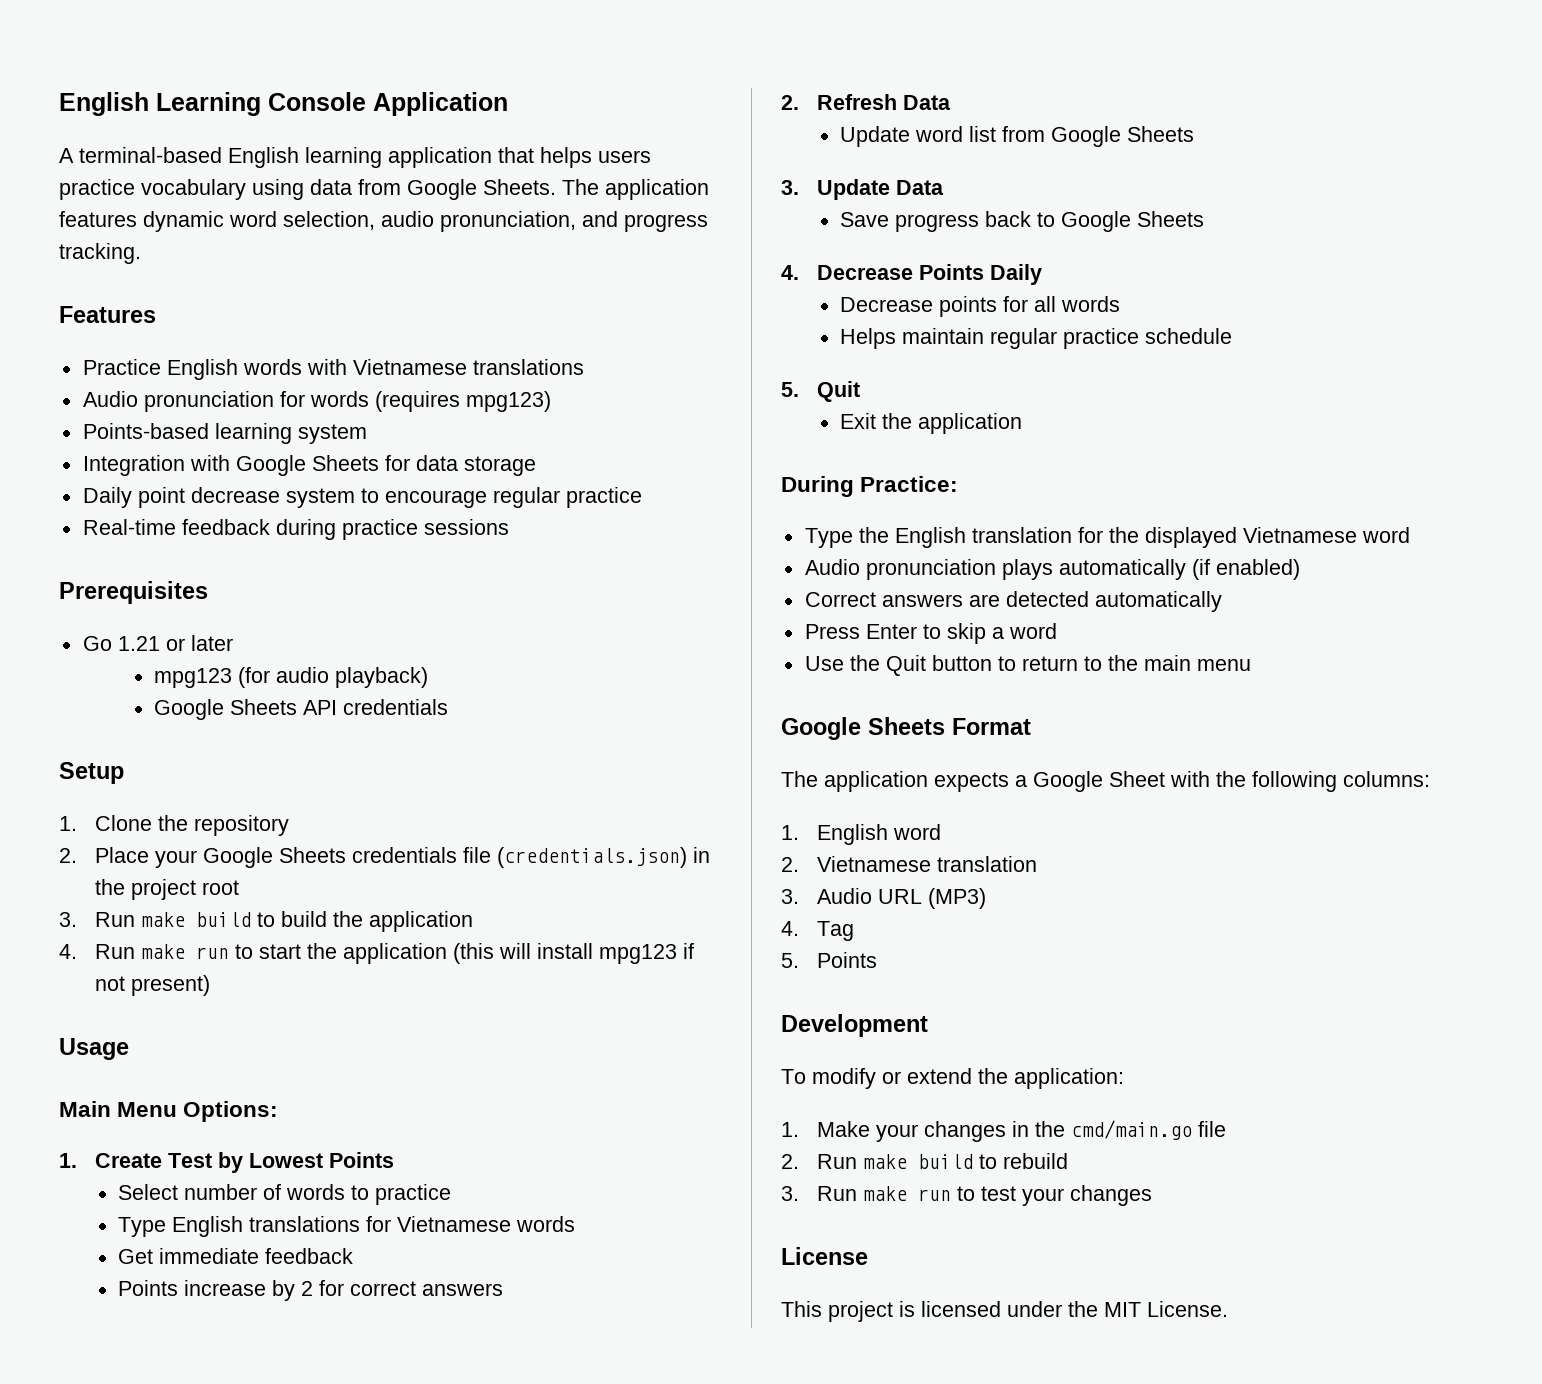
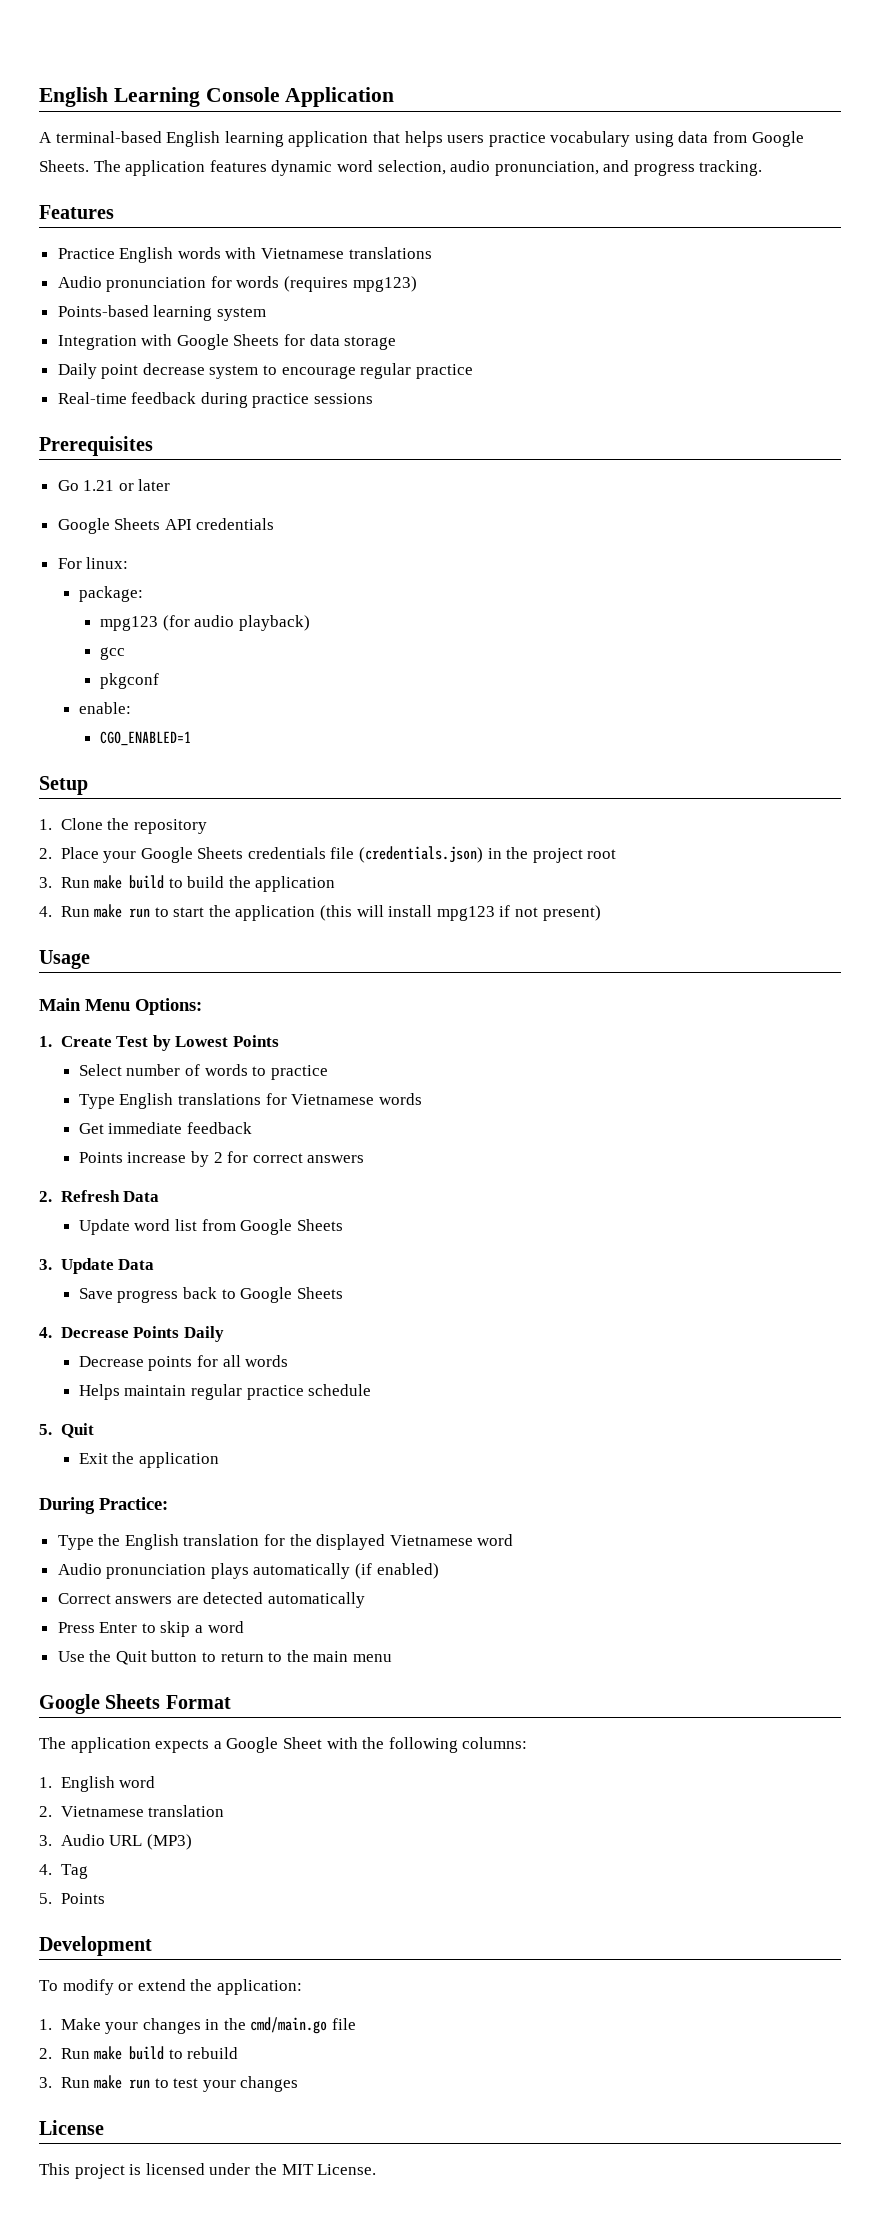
+ Google Sheets API credentials
+ For linux:
+ package:
- Google Sheets API credentials
+ gcc
+ pkgconf
+ enable:
+ CGO_ENABLED=1

